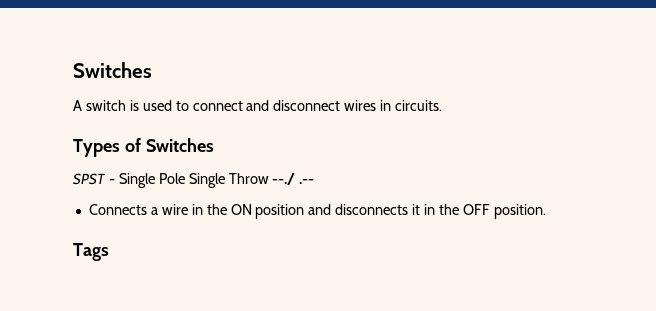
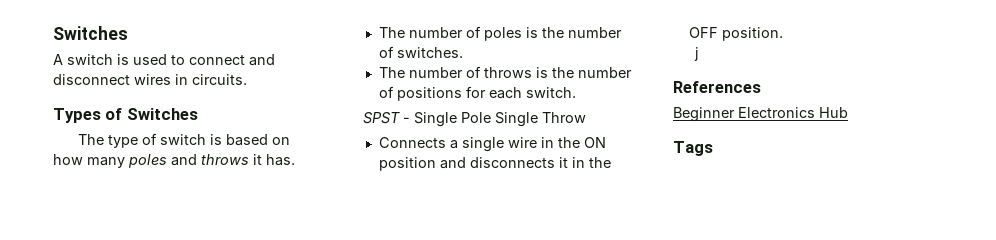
+ The type of switch is based on how many poles and throws it has.
+ The number of poles is the number of switches.
+ The number of throws is the number of positions for each switch.
- SPST - Single Pole Single Throw --./ .--
+ SPST - Single Pole Single Throw
- Connects a wire in the ON position and disconnects it in the OFF position.
+ Connects a single wire in the ON position and disconnects it in the OFF position.
+ j
+ References
+ Beginner Electronics Hub

